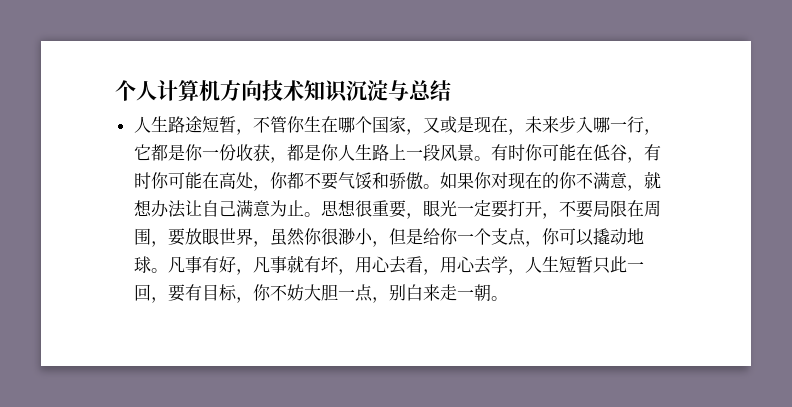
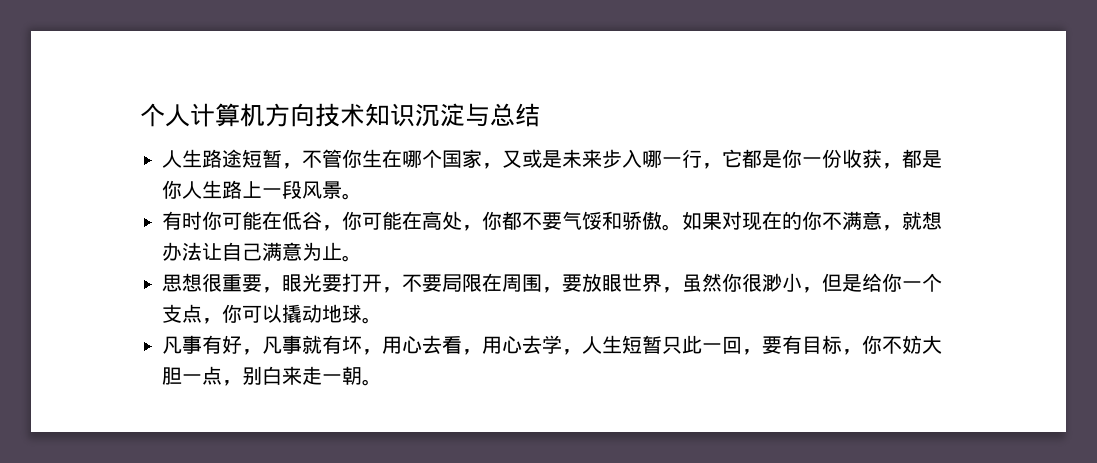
- 人生路途短暂，不管你生在哪个国家，又或是现在，未来步入哪一行，它都是你一份收获，都是你人生路上一段风景。有时你可能在低谷，有时你可能在高处，你都不要气馁和骄傲。
+ 人生路途短暂，不管你生在哪个国家，又或是未来步入哪一行，它都是你一份收获，都是你人生路上一段风景。
+ 有时你可能在低谷，你可能在高处，你都不要气馁和骄傲。
- 如果你对现在的你不满意，就想办法让自己满意为止。思想很重要，眼光一定要打开，不要局限在周围，要放眼世界，虽然你很渺小，但是给你一个支点，你可以撬动地球。凡事有好，凡事就有坏，用心去看，用心去学，人生短暂只此一回，要有目标，你不妨大胆一点，别白来走一朝。
+ 如果对现在的你不满意，就想办法让自己满意为止。
+ 思想很重要，眼光要打开，不要局限在周围，要放眼世界，虽然你很渺小，但是给你一个支点，你可以撬动地球。
+ 凡事有好，凡事就有坏，用心去看，用心去学，人生短暂只此一回，要有目标，你不妨大胆一点，别白来走一朝。

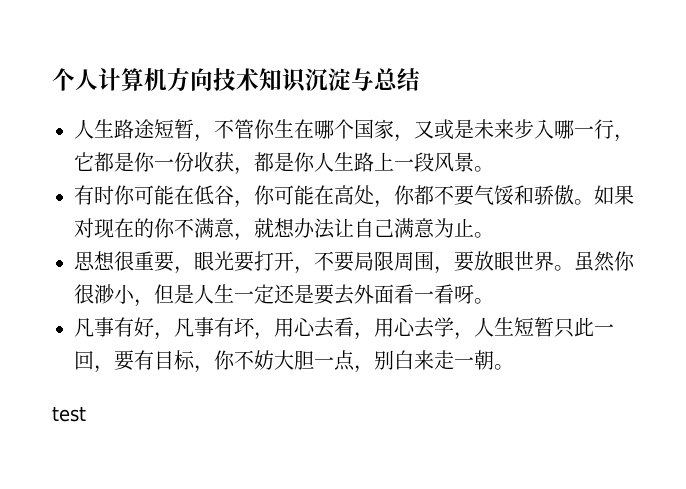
- 思想很重要，眼光要打开，不要局限在周围，要放眼世界，虽然你很渺小，但是给你一个支点，你可以撬动地球。
+ 思想很重要，眼光要打开，不要局限周围，要放眼世界。虽然你很渺小，但是人生一定还是要去外面看一看呀。
- 凡事有好，凡事就有坏，用心去看，用心去学，人生短暂只此一回，要有目标，你不妨大胆一点，别白来走一朝。
+ 凡事有好，凡事有坏，用心去看，用心去学，人生短暂只此一回，要有目标，你不妨大胆一点，别白来走一朝。
+ test

